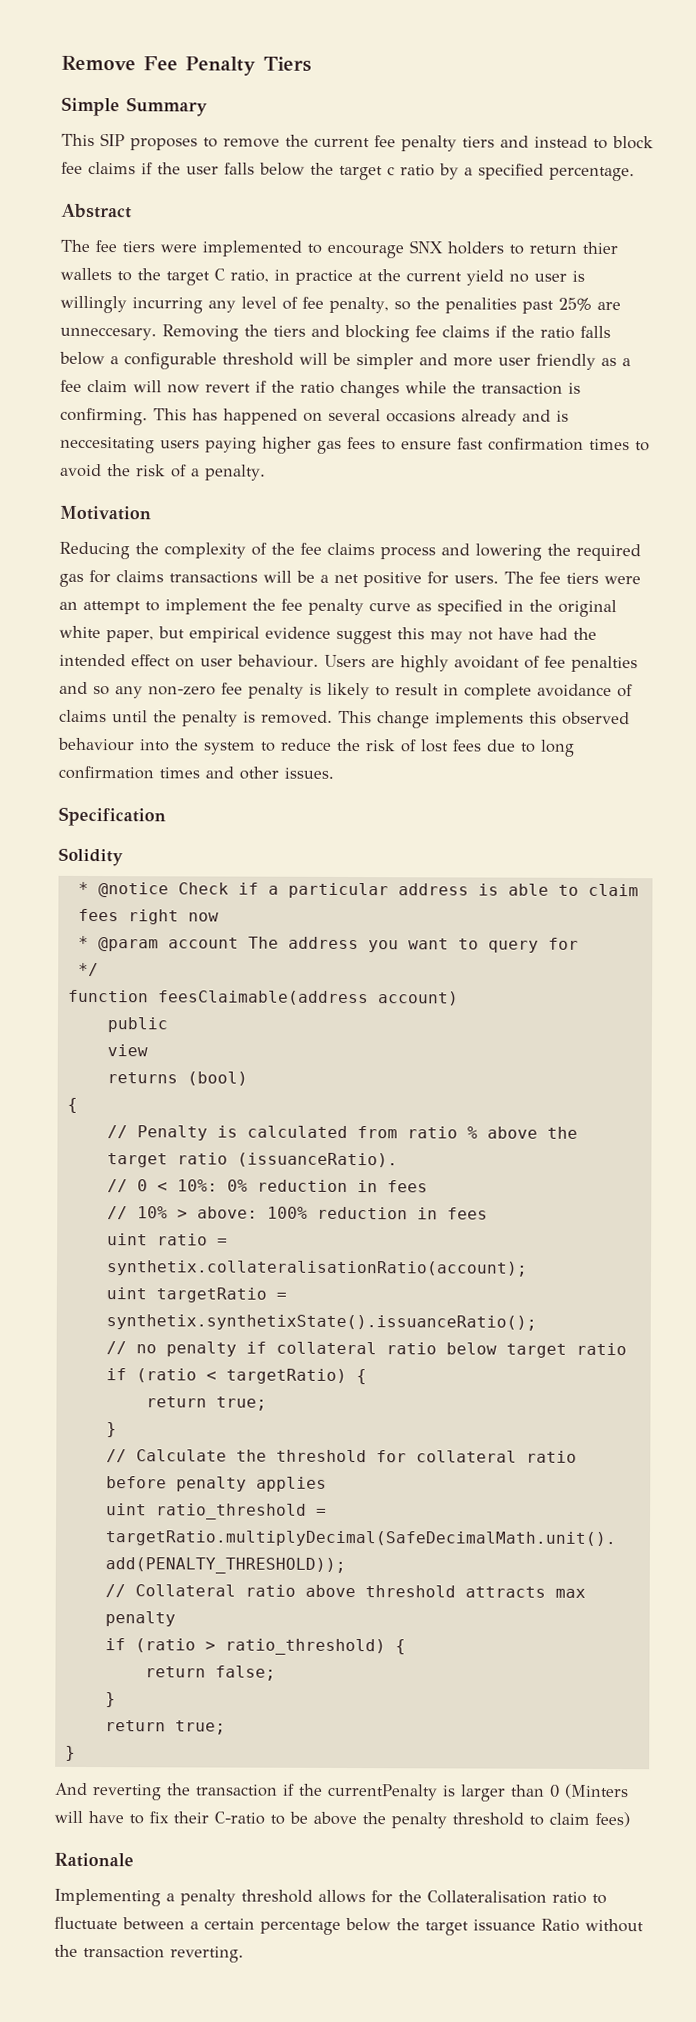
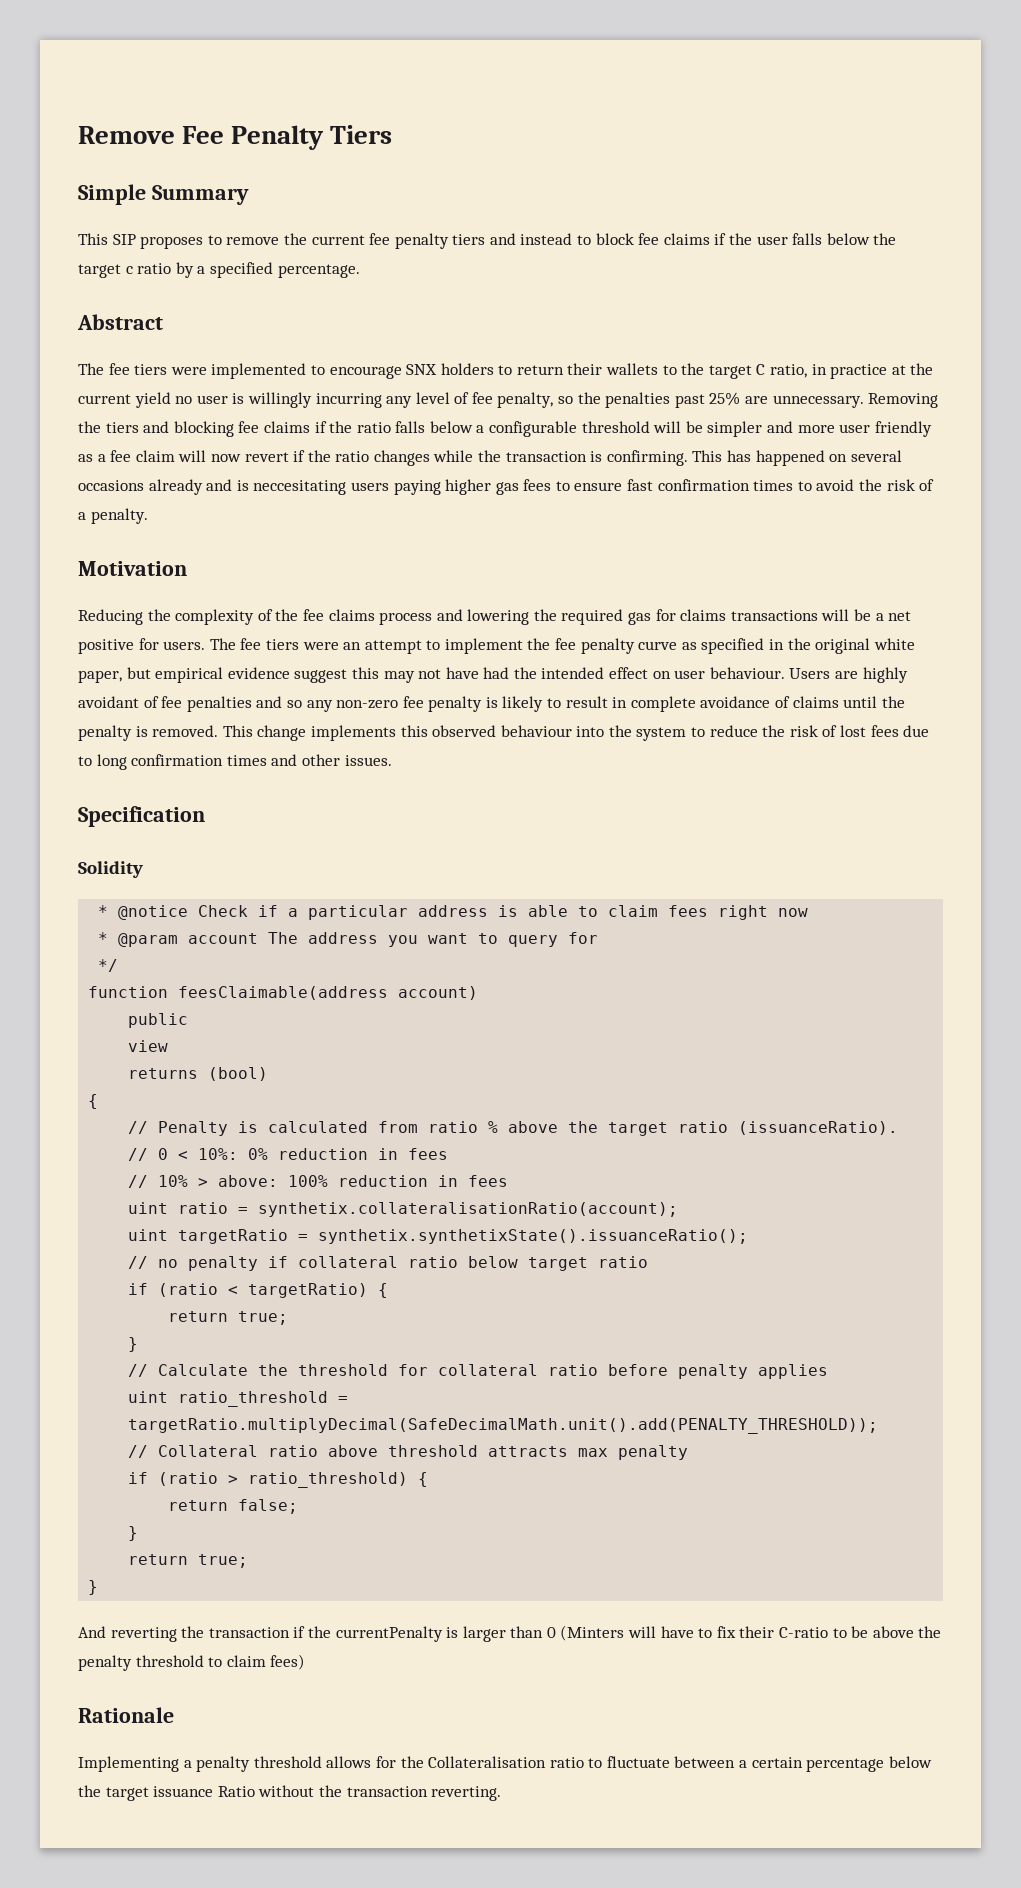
- The fee tiers were implemented to encourage SNX holders to return thier wallets to the target C ratio, in practice at the current yield no user is willingly incurring any level of fee penalty, so the penalities past 25% are unneccesary.
+ The fee tiers were implemented to encourage SNX holders to return their wallets to the target C ratio, in practice at the current yield no user is willingly incurring any level of fee penalty, so the penalties past 25% are unnecessary.

